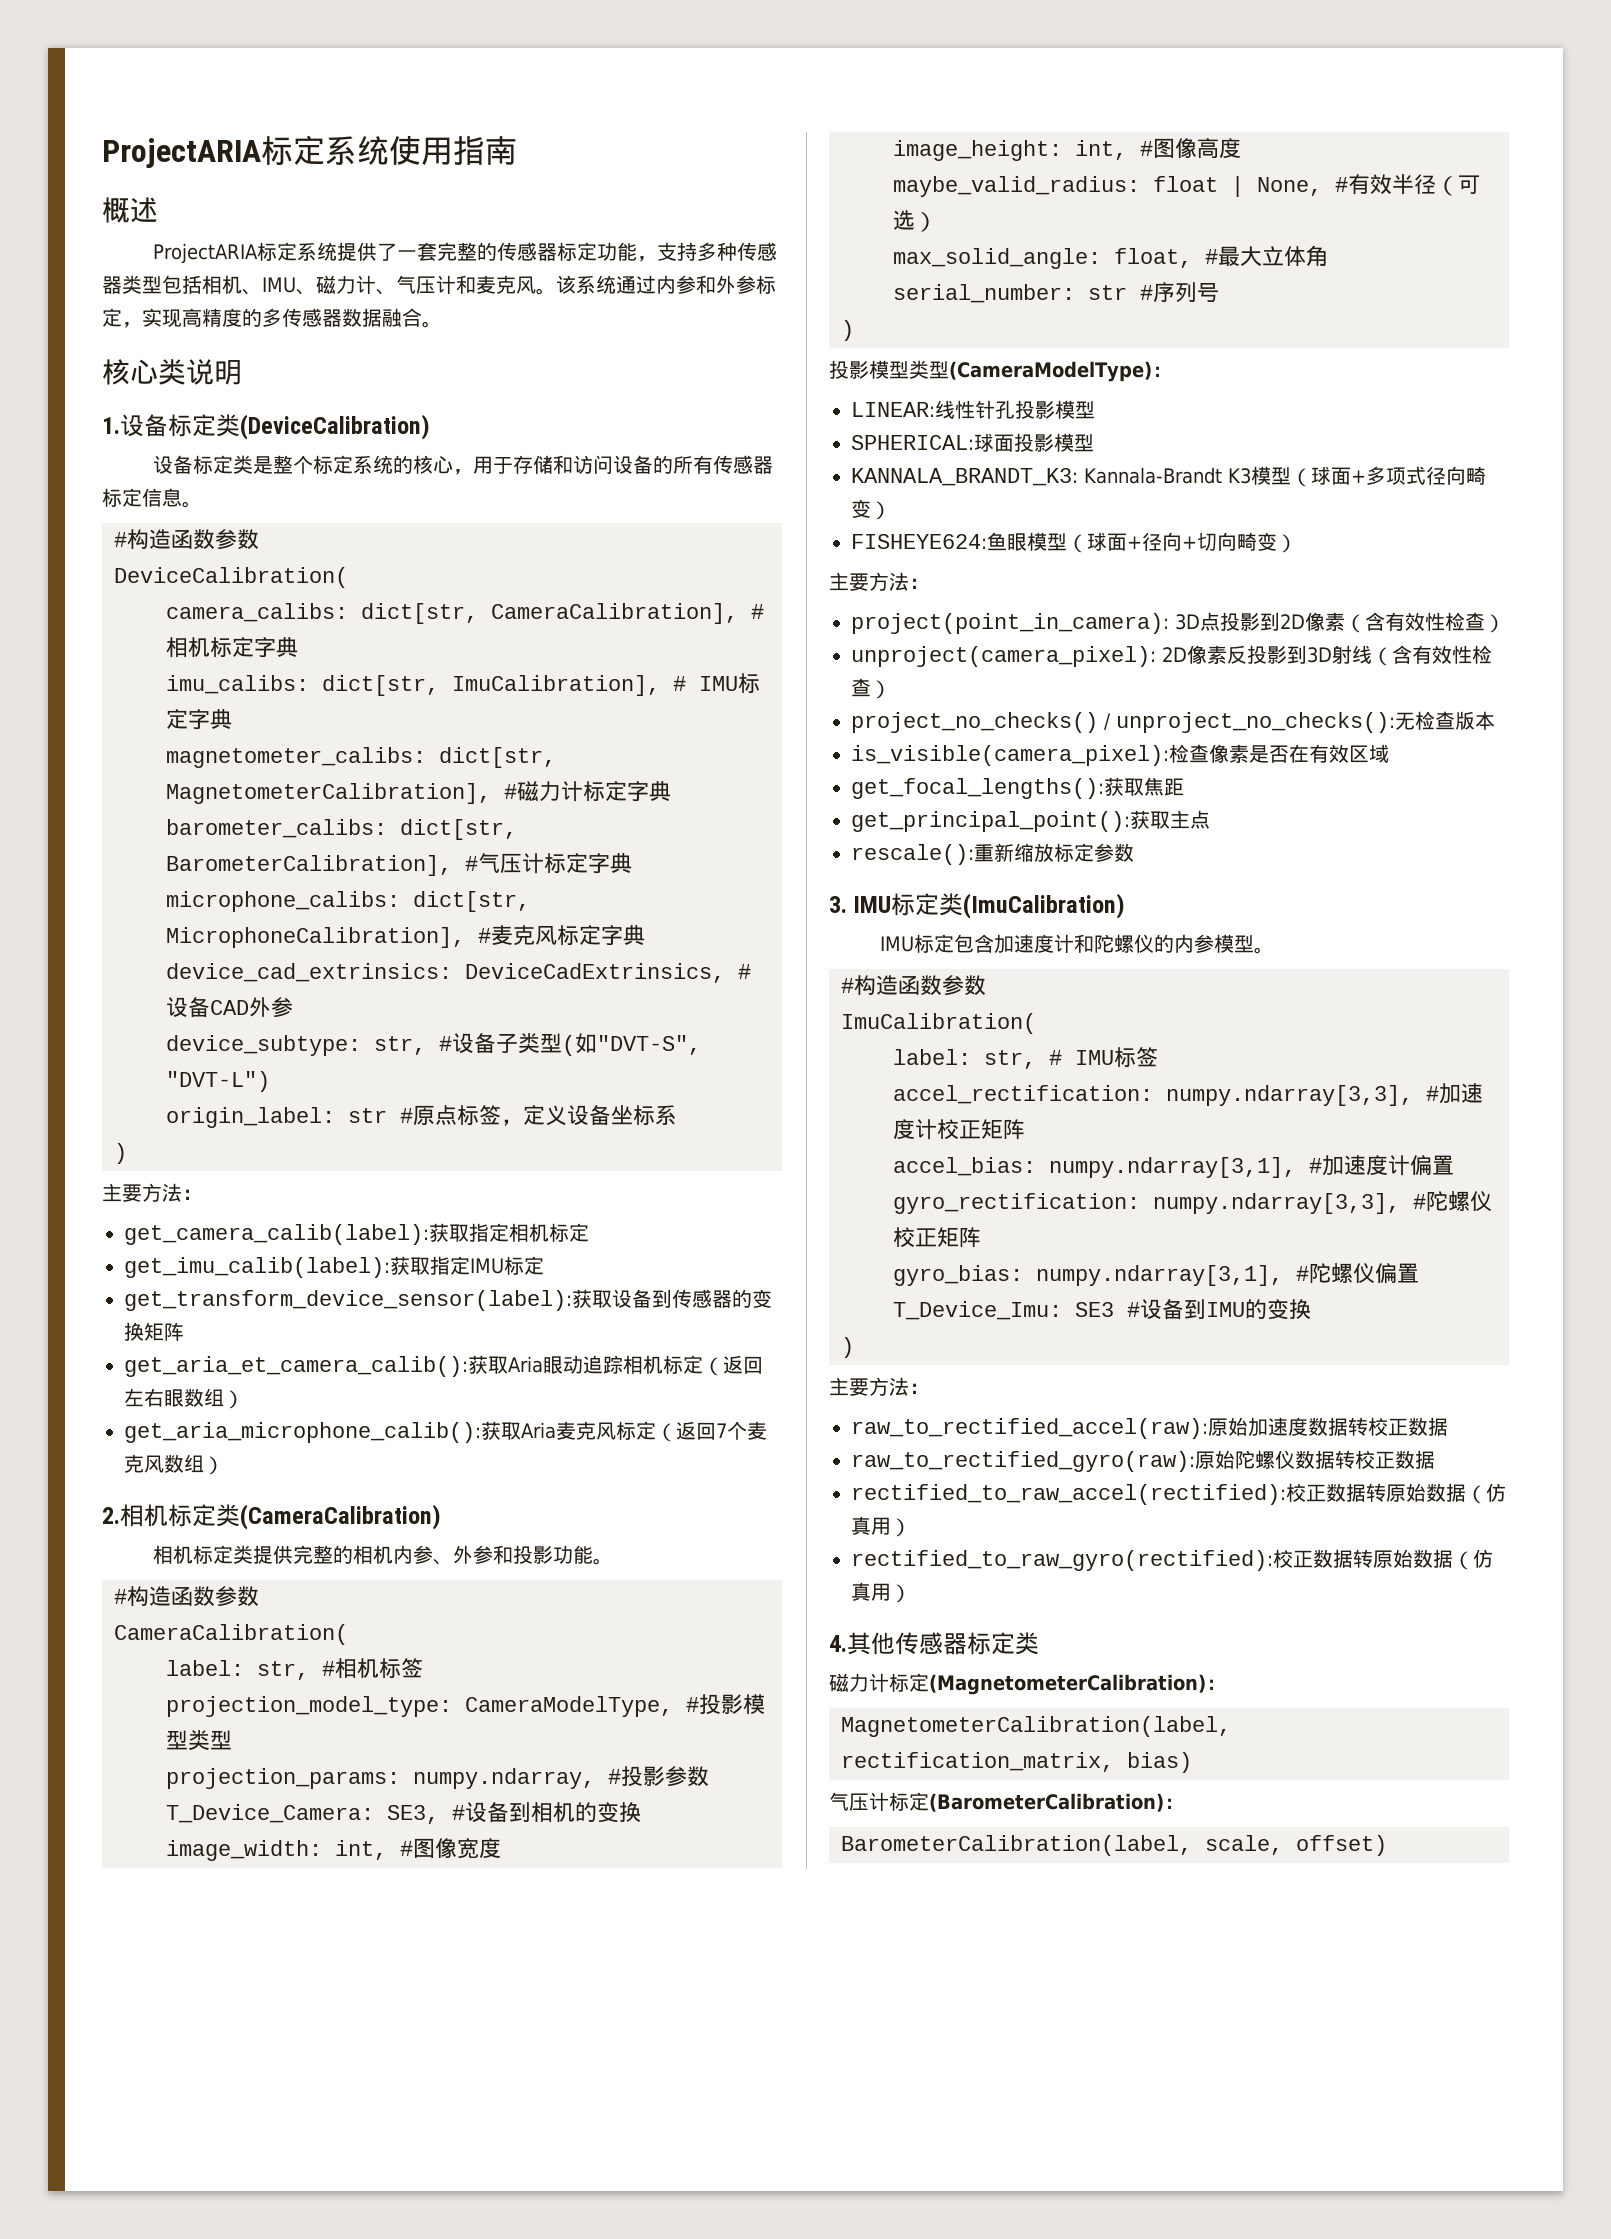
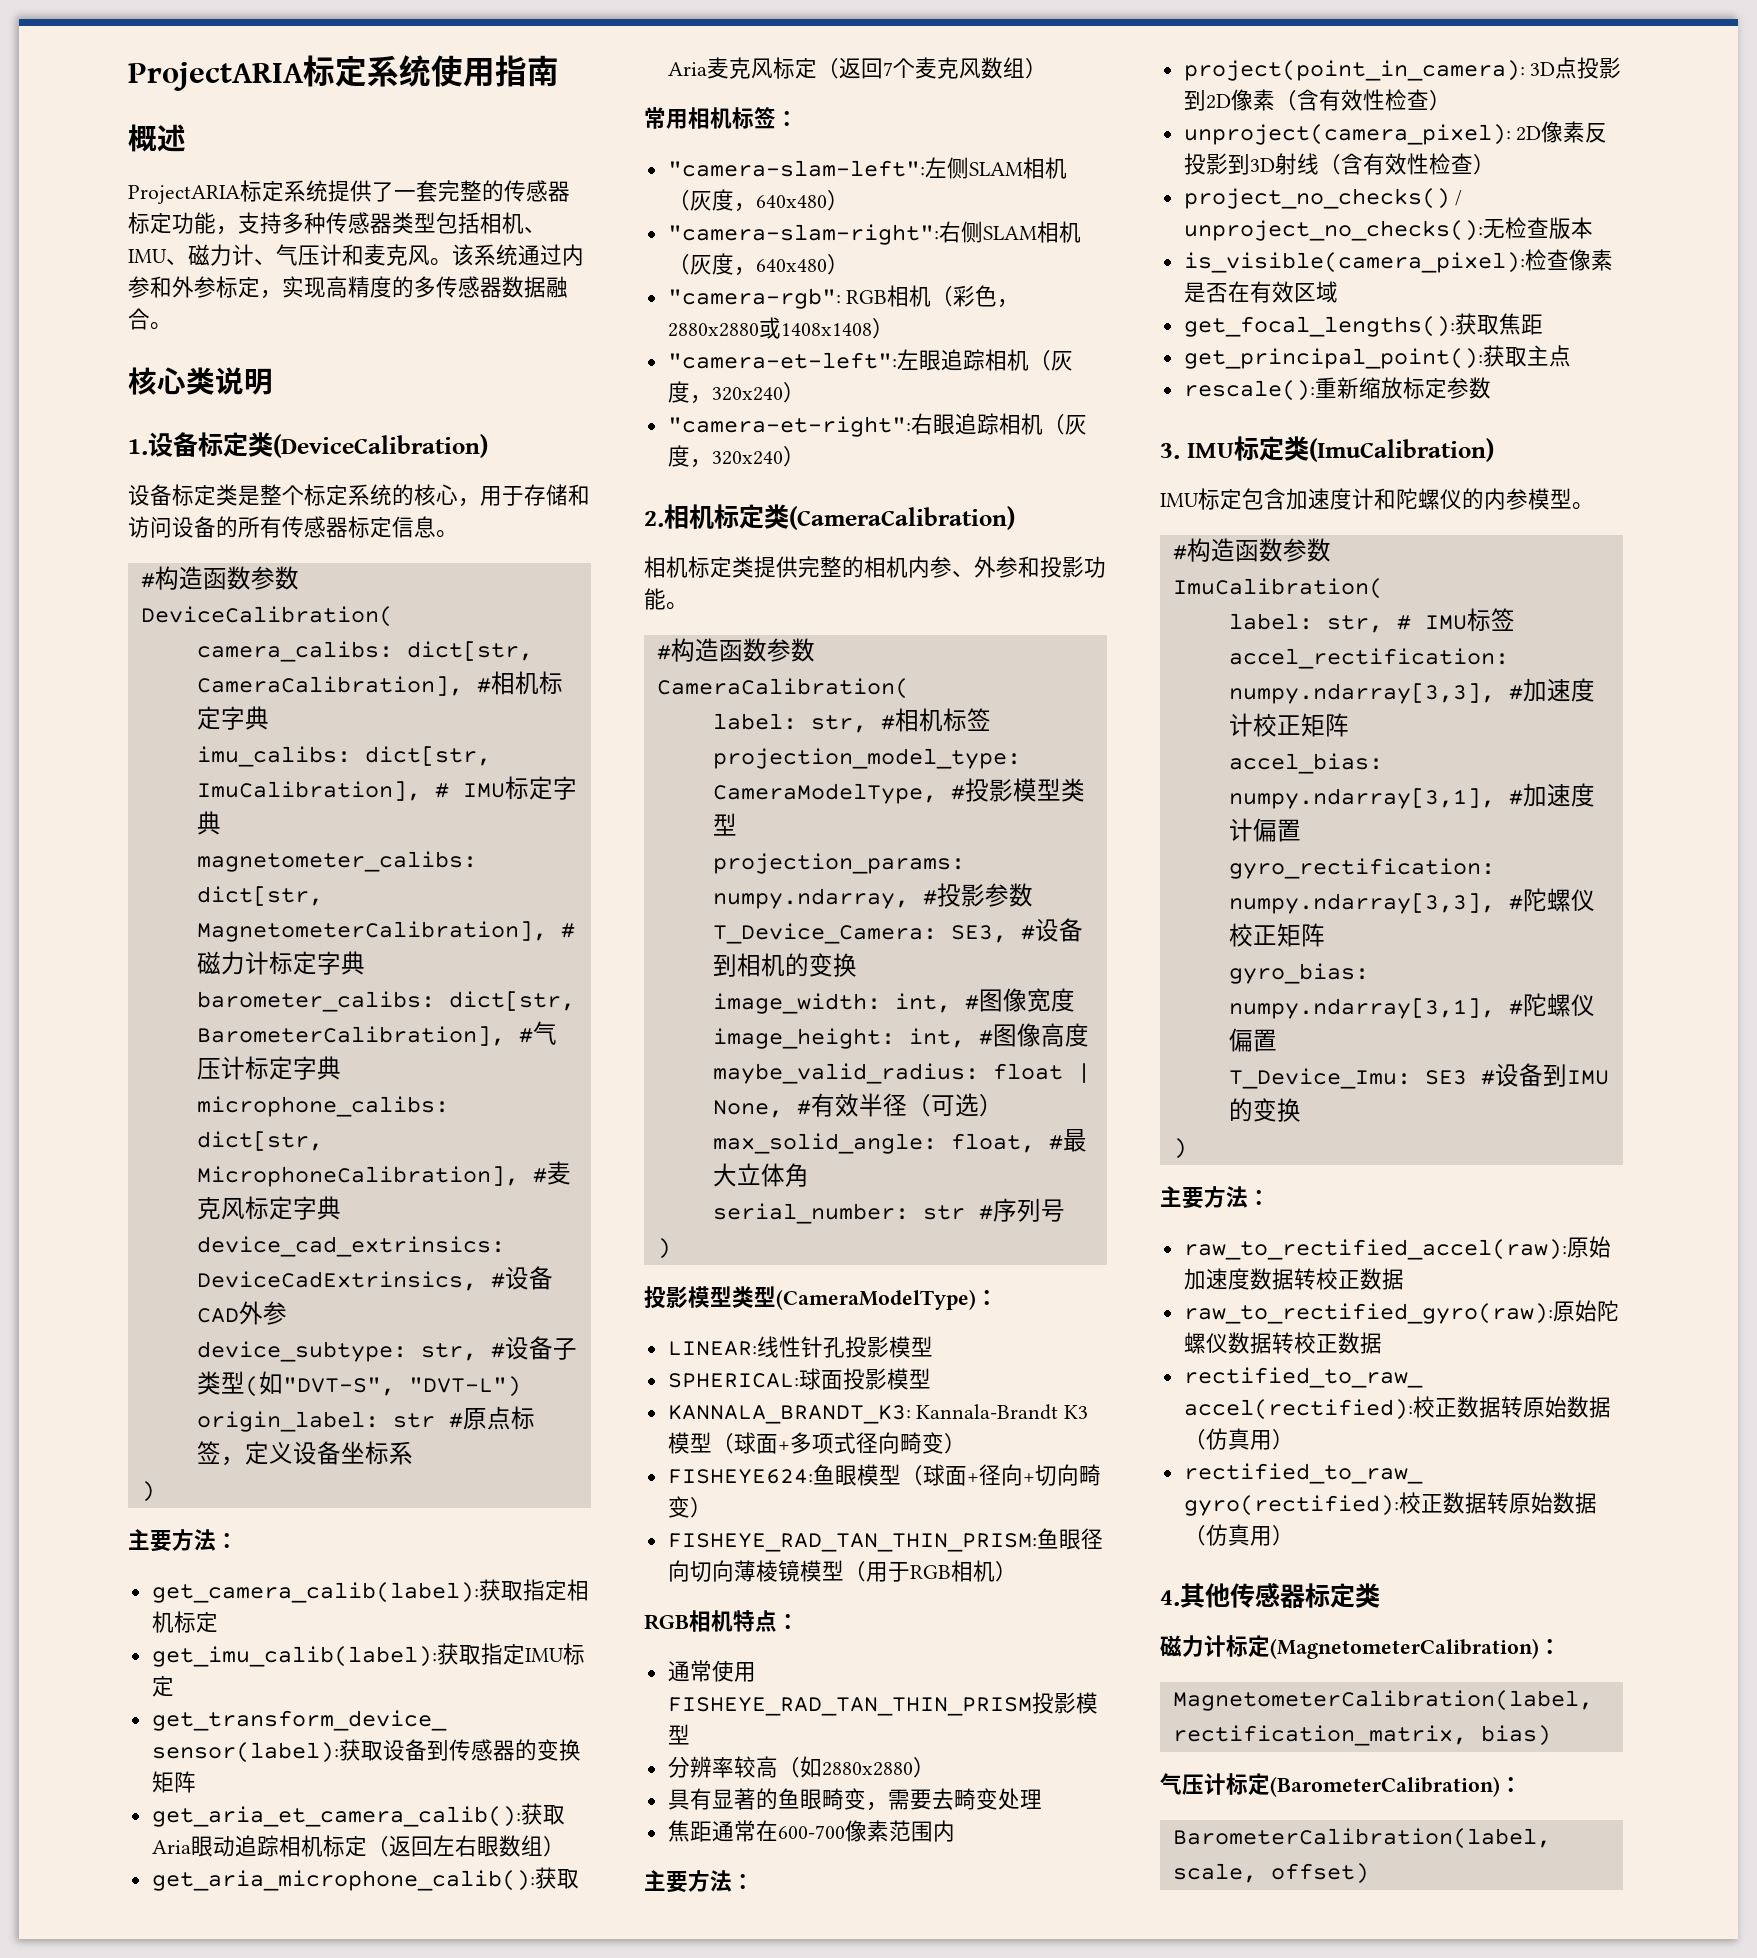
+ 常用相机标签：
+ "camera-slam-left":左侧SLAM相机（灰度，640x480）
+ "camera-slam-right":右侧SLAM相机（灰度，640x480）
+ "camera-rgb": RGB相机（彩色，2880x2880或1408x1408）
+ "camera-et-left":左眼追踪相机（灰度，320x240）
+ "camera-et-right":右眼追踪相机（灰度，320x240）
+ FISHEYE_RAD_TAN_THIN_PRISM:鱼眼径向切向薄棱镜模型（用于RGB相机）
+ RGB相机特点：
+ 通常使用FISHEYE_RAD_TAN_THIN_PRISM投影模型
+ 分辨率较高（如2880x2880）
+ 具有显著的鱼眼畸变，需要去畸变处理
+ 焦距通常在600-700像素范围内

